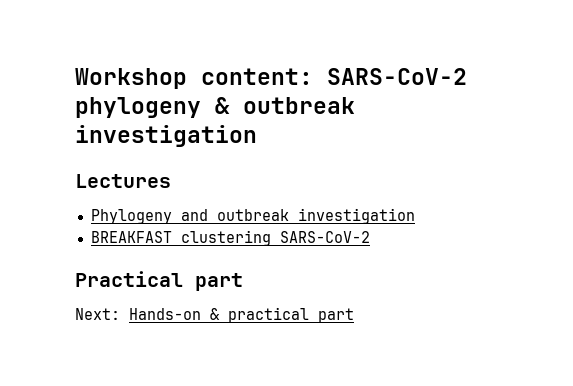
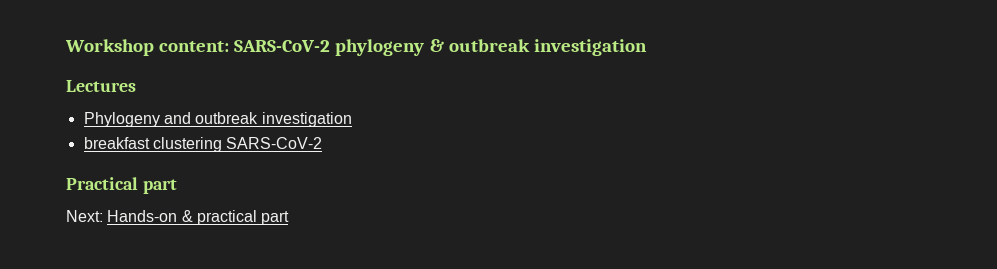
- BREAKFAST clustering SARS-CoV-2
+ breakfast clustering SARS-CoV-2

